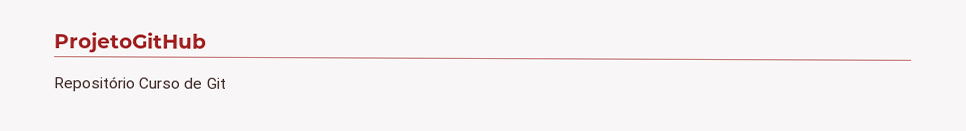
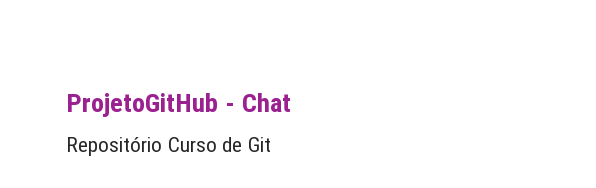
- ProjetoGitHub
+ ProjetoGitHub - Chat

